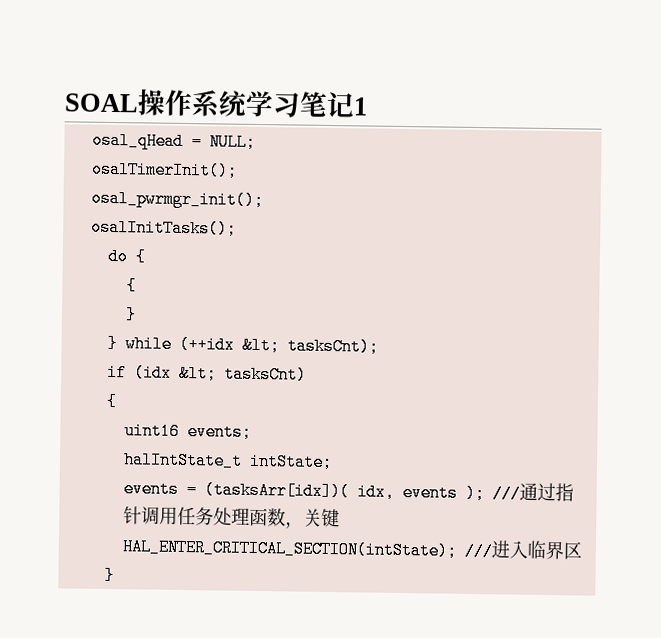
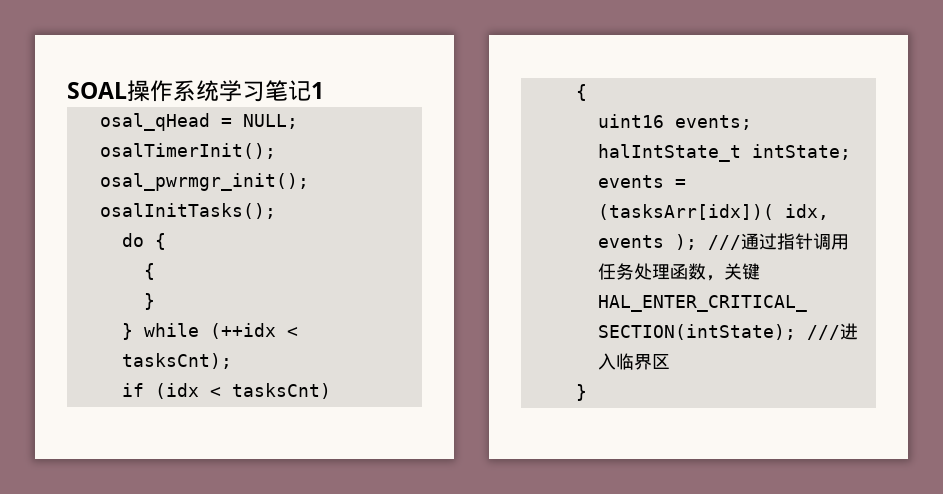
- } while (++idx &lt; tasksCnt);
+ } while (++idx < tasksCnt);
- if (idx &lt; tasksCnt)
+ if (idx < tasksCnt)

